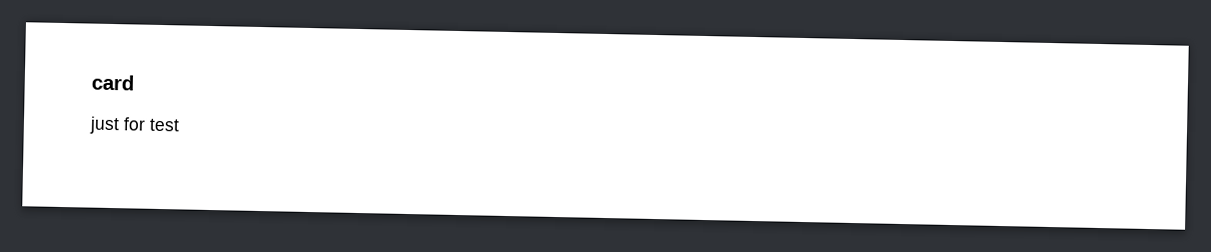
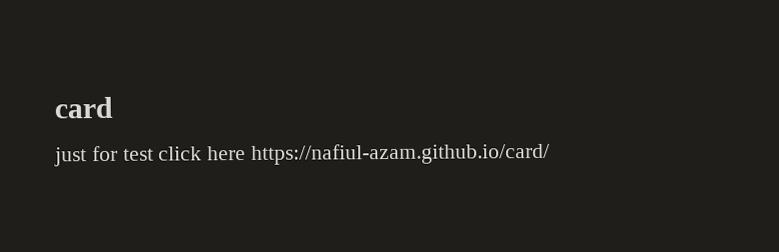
- just for test
+ just for test click here https://nafiul-azam.github.io/card/

